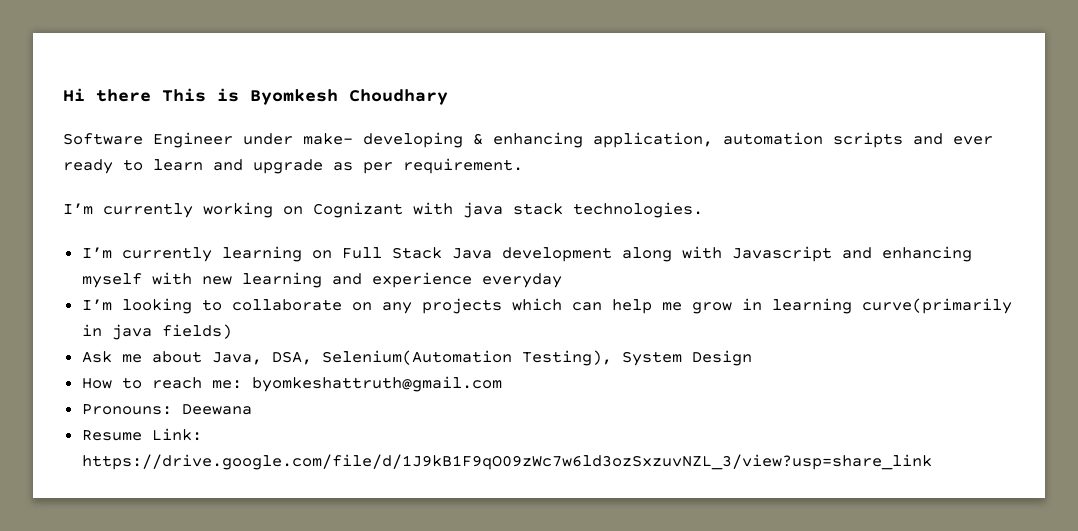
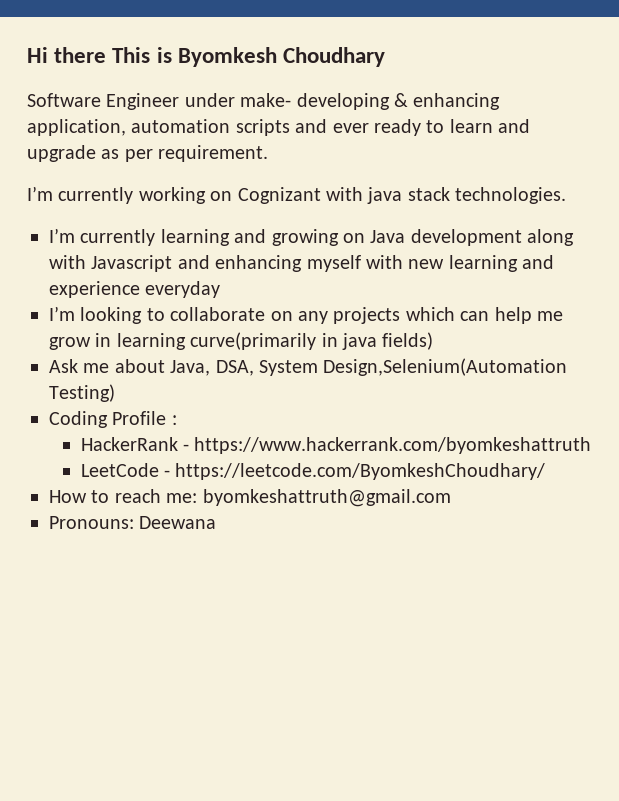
- I’m currently learning on Full Stack Java development along with Javascript and enhancing myself with new learning and experience everyday
+ I’m currently learning and growing on Java development along with Javascript and enhancing myself with new learning and experience everyday
- Ask me about Java, DSA, Selenium(Automation Testing), System Design
+ Ask me about Java, DSA, System Design,Selenium(Automation Testing)
+ Coding Profile :
+ HackerRank - https://www.hackerrank.com/byomkeshattruth
+ LeetCode - https://leetcode.com/ByomkeshChoudhary/
- Resume Link: https://drive.google.com/file/d/1J9kB1F9qO09zWc7w6ld3ozSxzuvNZL_3/view?usp=share_link

